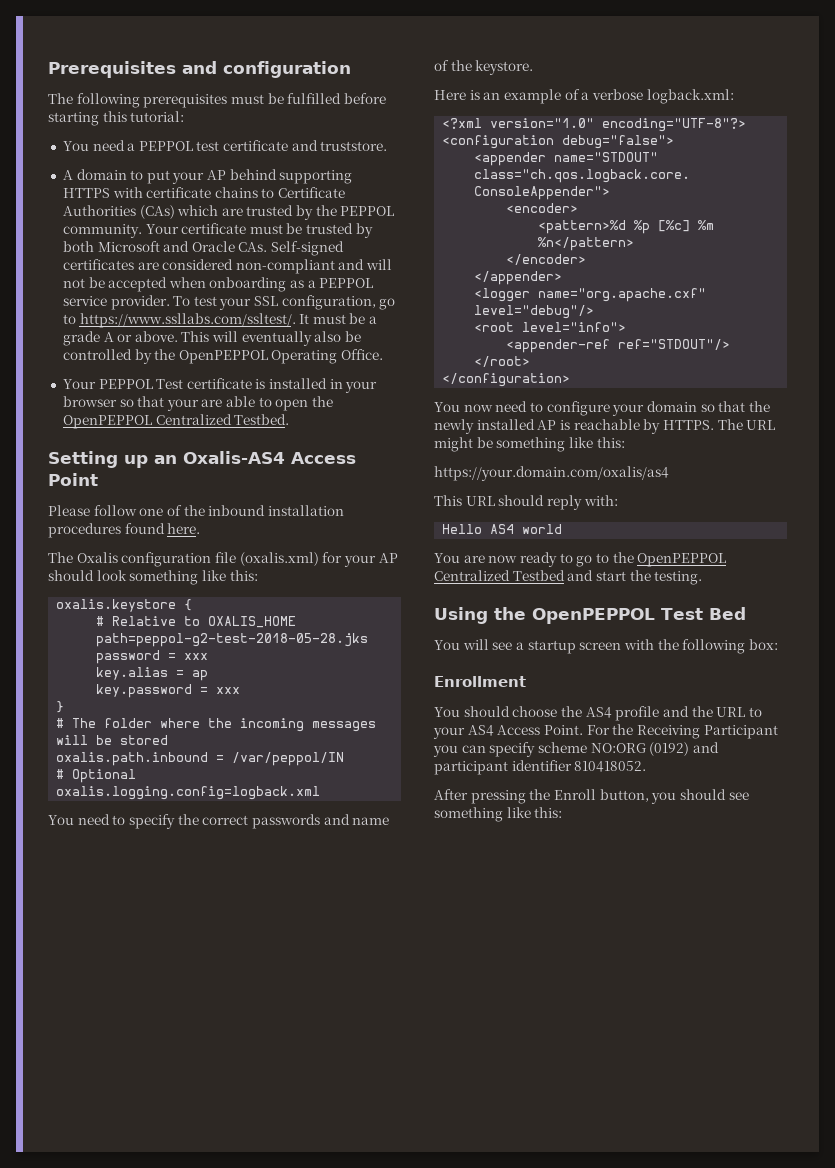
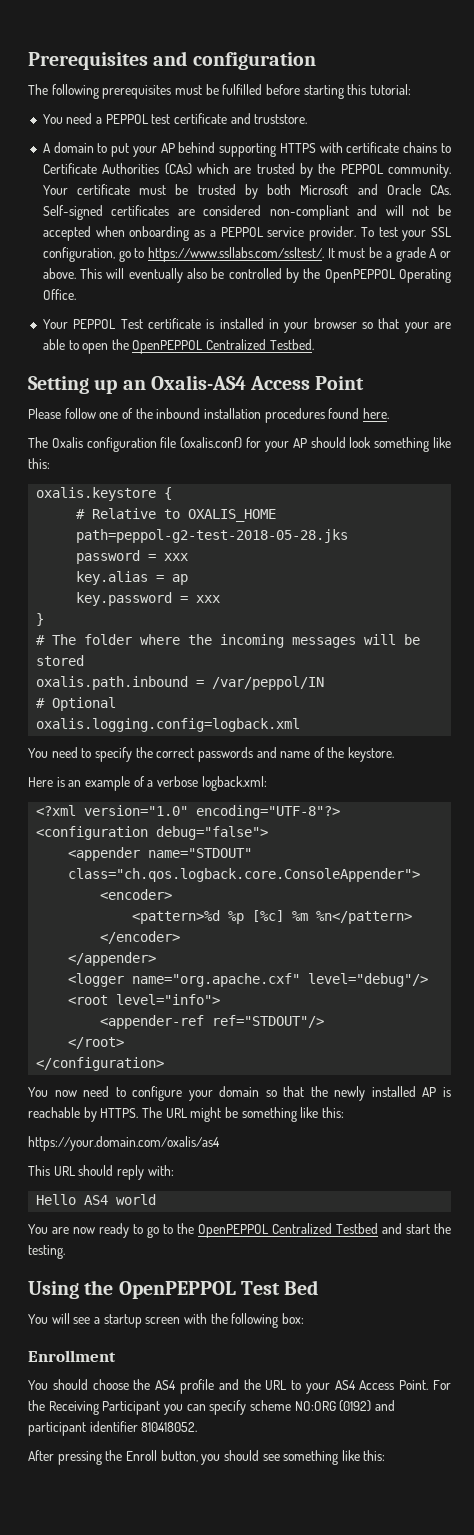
- The Oxalis configuration file (oxalis.xml) for your AP should look something like this:
+ The Oxalis configuration file (oxalis.conf) for your AP should look something like this:

